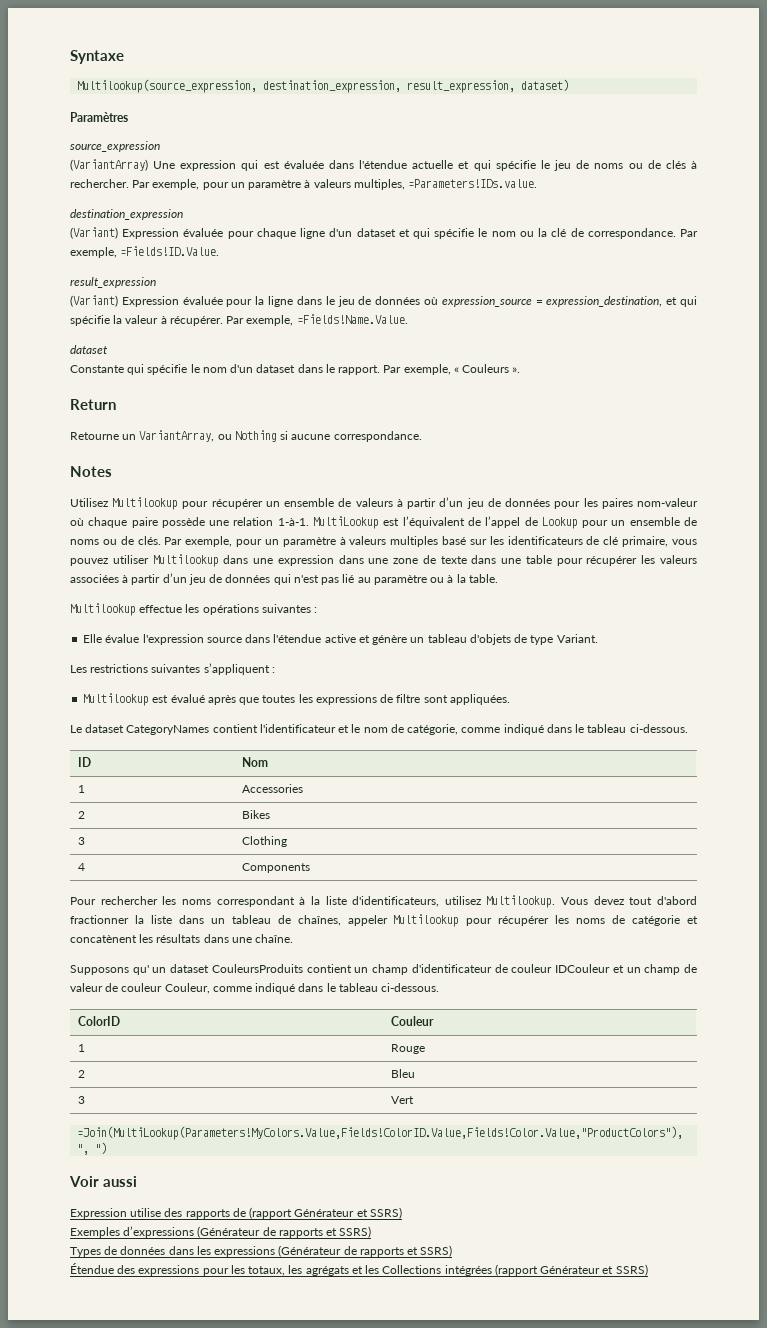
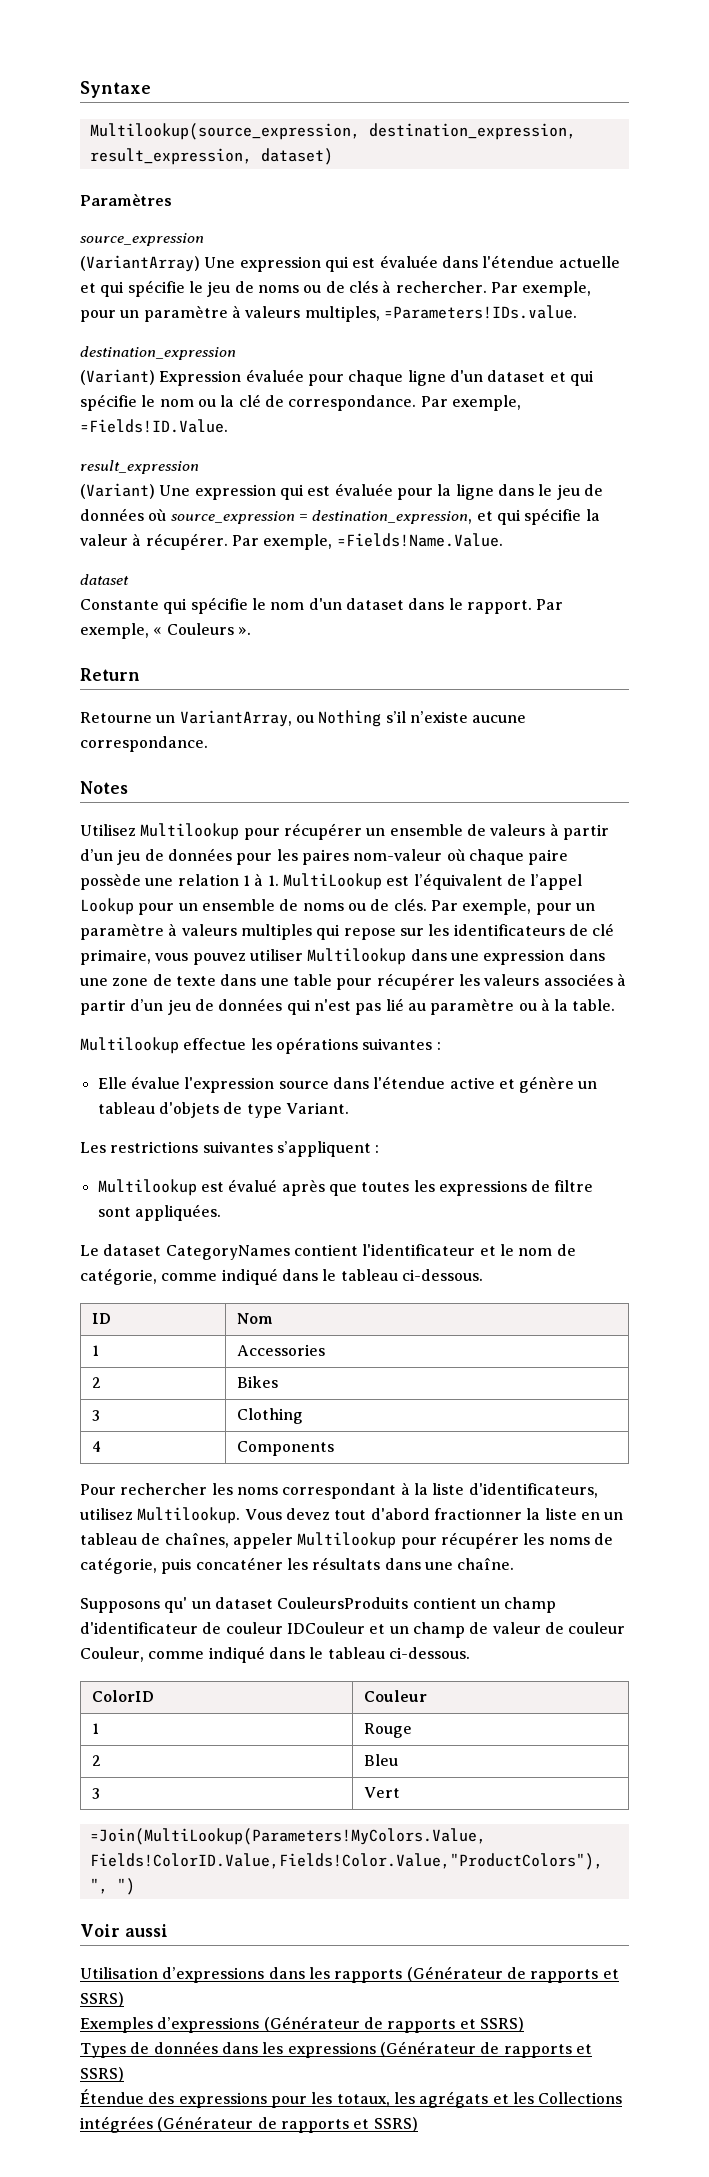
- (Variant) Expression évaluée pour la ligne dans le jeu de données où expression_source = expression_destination, et qui spécifie la valeur à récupérer.
+ (Variant) Une expression qui est évaluée pour la ligne dans le jeu de données où source_expression = destination_expression, et qui spécifie la valeur à récupérer.
- Retourne un VariantArray, ou Nothing si aucune correspondance.
+ Retourne un VariantArray, ou Nothing s’il n’existe aucune correspondance.
- Utilisez Multilookup pour récupérer un ensemble de valeurs à partir d’un jeu de données pour les paires nom-valeur où chaque paire possède une relation 1-à-1. MultiLookup est l’équivalent de l’appel de Lookup pour un ensemble de noms ou de clés.
+ Utilisez Multilookup pour récupérer un ensemble de valeurs à partir d’un jeu de données pour les paires nom-valeur où chaque paire possède une relation 1 à 1. MultiLookup est l’équivalent de l’appel Lookup pour un ensemble de noms ou de clés.
- Par exemple, pour un paramètre à valeurs multiples basé sur les identificateurs de clé primaire, vous pouvez utiliser Multilookup dans une expression dans une zone de texte dans une table pour récupérer les valeurs associées à partir d’un jeu de données qui n'est pas lié au paramètre ou à la table.
+ Par exemple, pour un paramètre à valeurs multiples qui repose sur les identificateurs de clé primaire, vous pouvez utiliser Multilookup dans une expression dans une zone de texte dans une table pour récupérer les valeurs associées à partir d’un jeu de données qui n'est pas lié au paramètre ou à la table.
- Vous devez tout d'abord fractionner la liste dans un tableau de chaînes, appeler Multilookup pour récupérer les noms de catégorie et concatènent les résultats dans une chaîne.
+ Vous devez tout d'abord fractionner la liste en un tableau de chaînes, appeler Multilookup pour récupérer les noms de catégorie, puis concaténer les résultats dans une chaîne.
- Expression utilise des rapports de (rapport Générateur et SSRS)
+ Utilisation d’expressions dans les rapports (Générateur de rapports et SSRS)
- Étendue des expressions pour les totaux, les agrégats et les Collections intégrées (rapport Générateur et SSRS)
+ Étendue des expressions pour les totaux, les agrégats et les Collections intégrées (Générateur de rapports et SSRS)

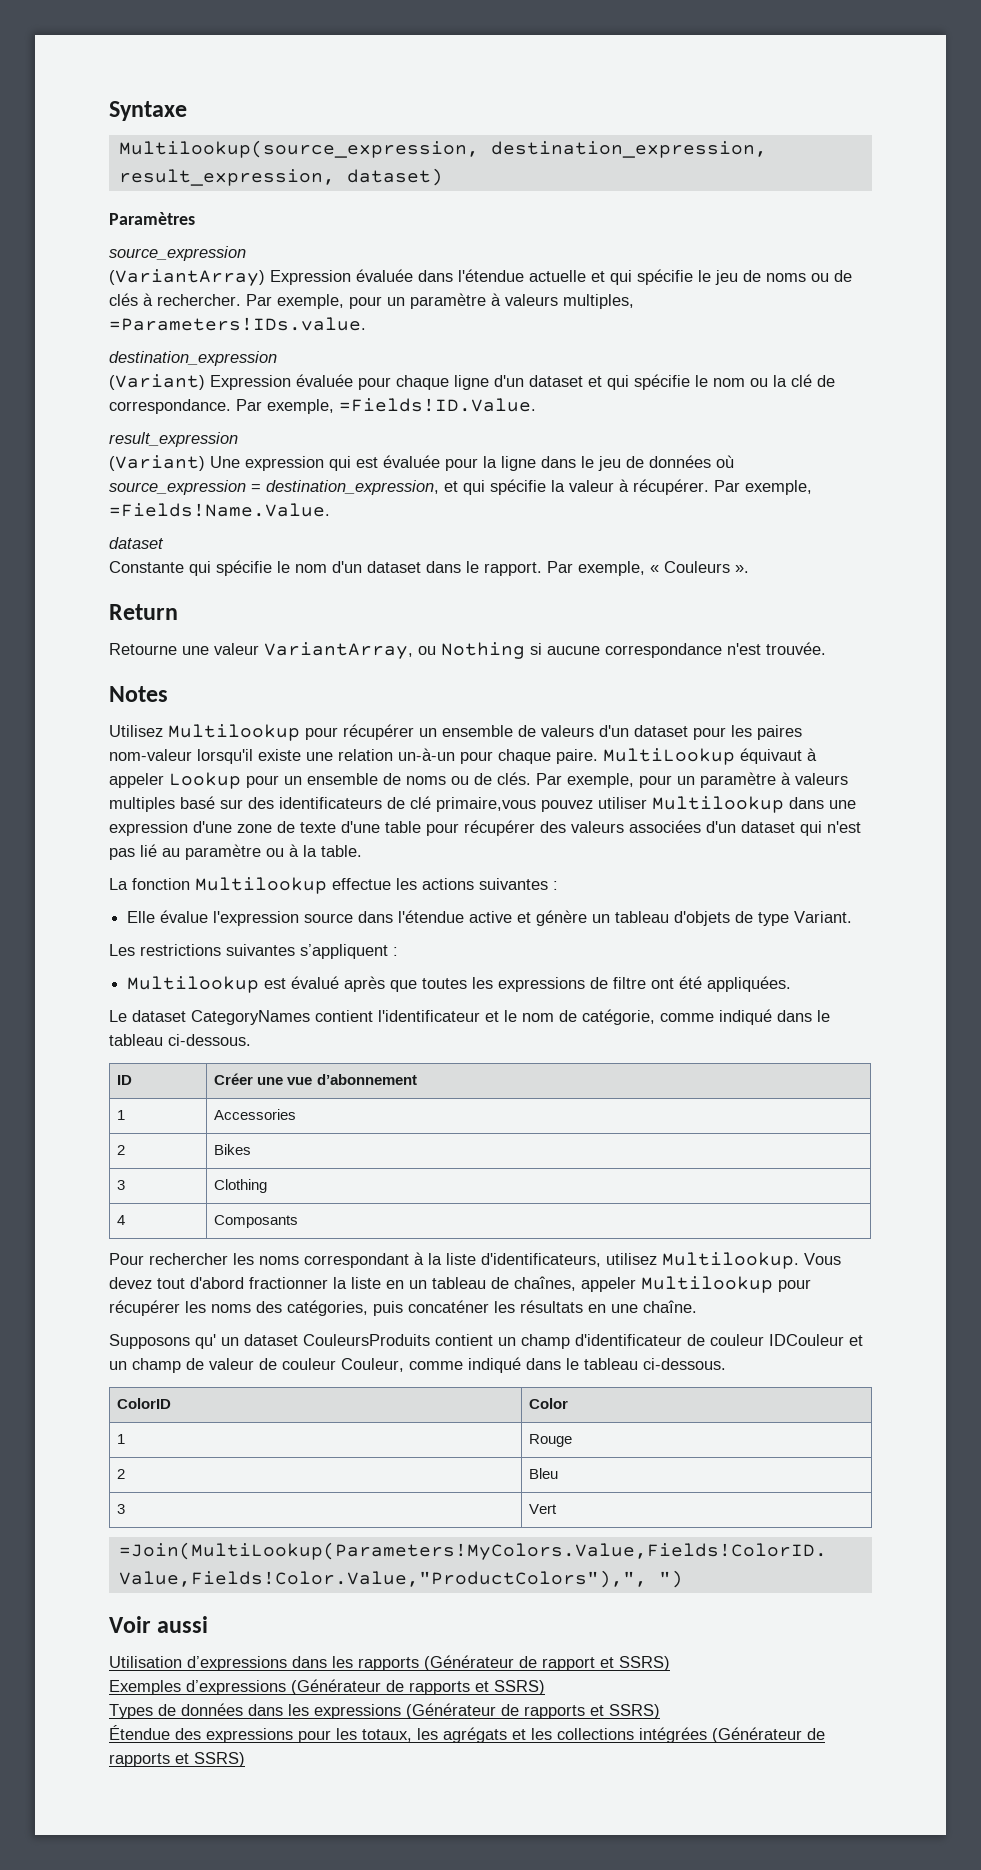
- (VariantArray) Une expression qui est évaluée dans l'étendue actuelle et qui spécifie le jeu de noms ou de clés à rechercher.
+ (VariantArray) Expression évaluée dans l'étendue actuelle et qui spécifie le jeu de noms ou de clés à rechercher.
- Retourne un VariantArray, ou Nothing s’il n’existe aucune correspondance.
+ Retourne une valeur VariantArray, ou Nothing si aucune correspondance n'est trouvée.
- Utilisez Multilookup pour récupérer un ensemble de valeurs à partir d’un jeu de données pour les paires nom-valeur où chaque paire possède une relation 1 à 1. MultiLookup est l’équivalent de l’appel Lookup pour un ensemble de noms ou de clés.
+ Utilisez Multilookup pour récupérer un ensemble de valeurs d'un dataset pour les paires nom-valeur lorsqu'il existe une relation un-à-un pour chaque paire. MultiLookup équivaut à appeler Lookup pour un ensemble de noms ou de clés.
- Par exemple, pour un paramètre à valeurs multiples qui repose sur les identificateurs de clé primaire, vous pouvez utiliser Multilookup dans une expression dans une zone de texte dans une table pour récupérer les valeurs associées à partir d’un jeu de données qui n'est pas lié au paramètre ou à la table.
+ Par exemple, pour un paramètre à valeurs multiples basé sur des identificateurs de clé primaire,vous pouvez utiliser Multilookup dans une expression d'une zone de texte d'une table pour récupérer des valeurs associées d'un dataset qui n'est pas lié au paramètre ou à la table.
- Multilookup effectue les opérations suivantes :
+ La fonction Multilookup effectue les actions suivantes :
- Multilookup est évalué après que toutes les expressions de filtre sont appliquées.
+ Multilookup est évalué après que toutes les expressions de filtre ont été appliquées.
- ID | Nom
+ ID | Créer une vue d’abonnement
- 4 | Components
+ 4 | Composants
- Vous devez tout d'abord fractionner la liste en un tableau de chaînes, appeler Multilookup pour récupérer les noms de catégorie, puis concaténer les résultats dans une chaîne.
+ Vous devez tout d'abord fractionner la liste en un tableau de chaînes, appeler Multilookup pour récupérer les noms des catégories, puis concaténer les résultats en une chaîne.
- ColorID | Couleur
+ ColorID | Color
- Utilisation d’expressions dans les rapports (Générateur de rapports et SSRS)
+ Utilisation d’expressions dans les rapports (Générateur de rapport et SSRS)
- Étendue des expressions pour les totaux, les agrégats et les Collections intégrées (Générateur de rapports et SSRS)
+ Étendue des expressions pour les totaux, les agrégats et les collections intégrées (Générateur de rapports et SSRS)

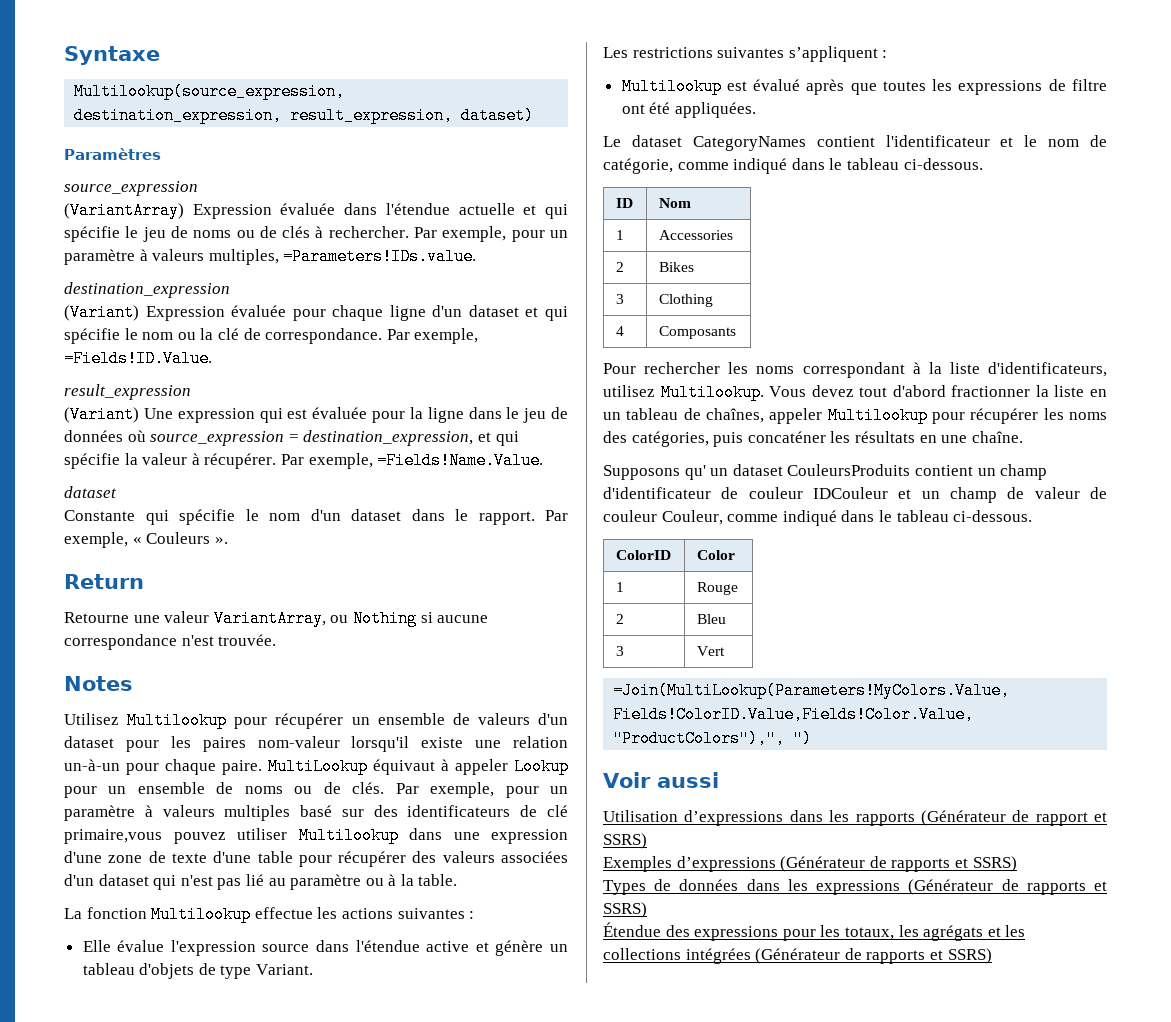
- ID | Créer une vue d’abonnement
+ ID | Nom

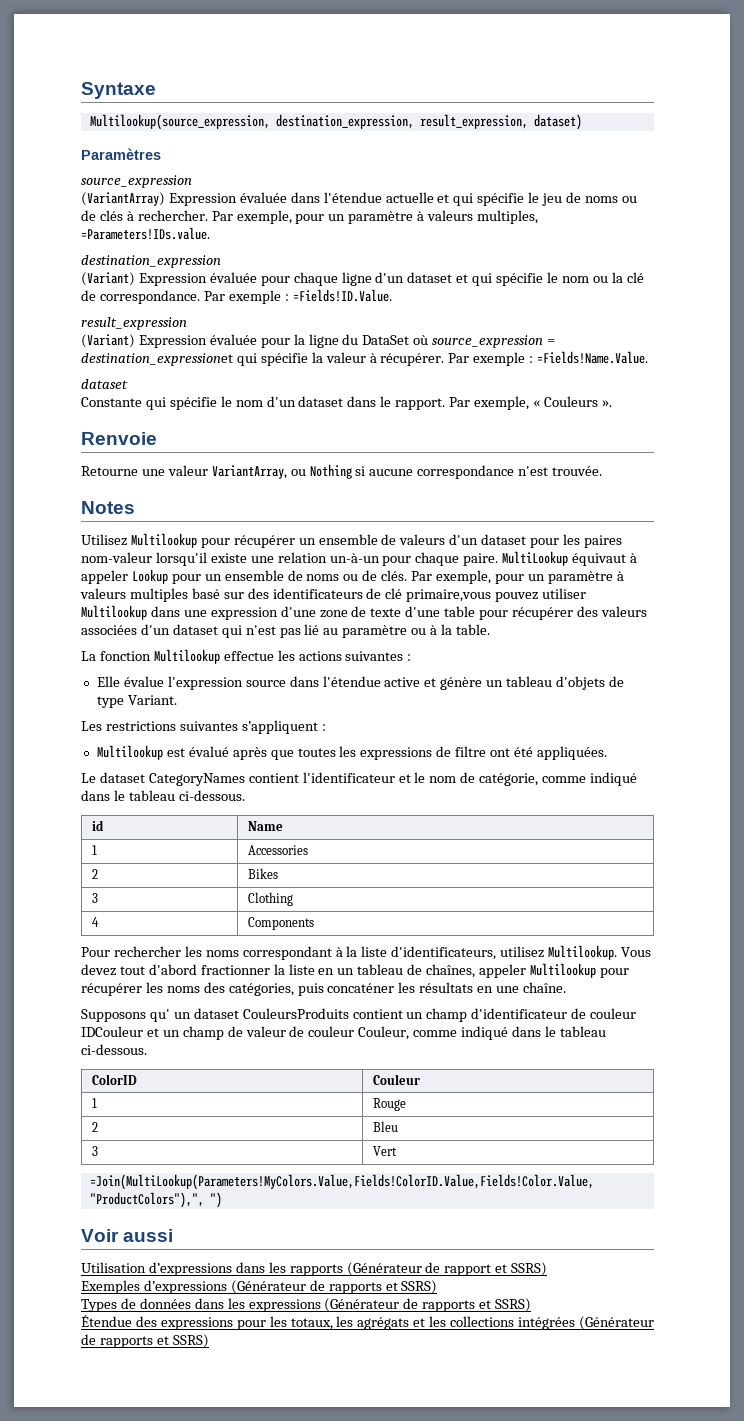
- Par exemple, =Fields!ID.Value.
+ Par exemple : =Fields!ID.Value.
- (Variant) Une expression qui est évaluée pour la ligne dans le jeu de données où source_expression = destination_expression, et qui spécifie la valeur à récupérer.
+ (Variant) Expression évaluée pour la ligne du DataSet où source_expression = destination_expressionet qui spécifie la valeur à récupérer.
- Par exemple, =Fields!Name.Value.
+ Par exemple : =Fields!Name.Value.
- Return
+ Renvoie
- ID | Nom
+ id | Name
- 4 | Composants
+ 4 | Components
- ColorID | Color
+ ColorID | Couleur

